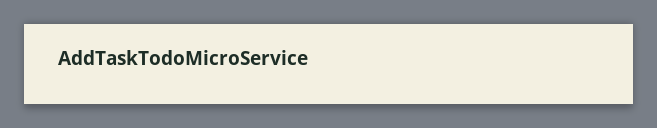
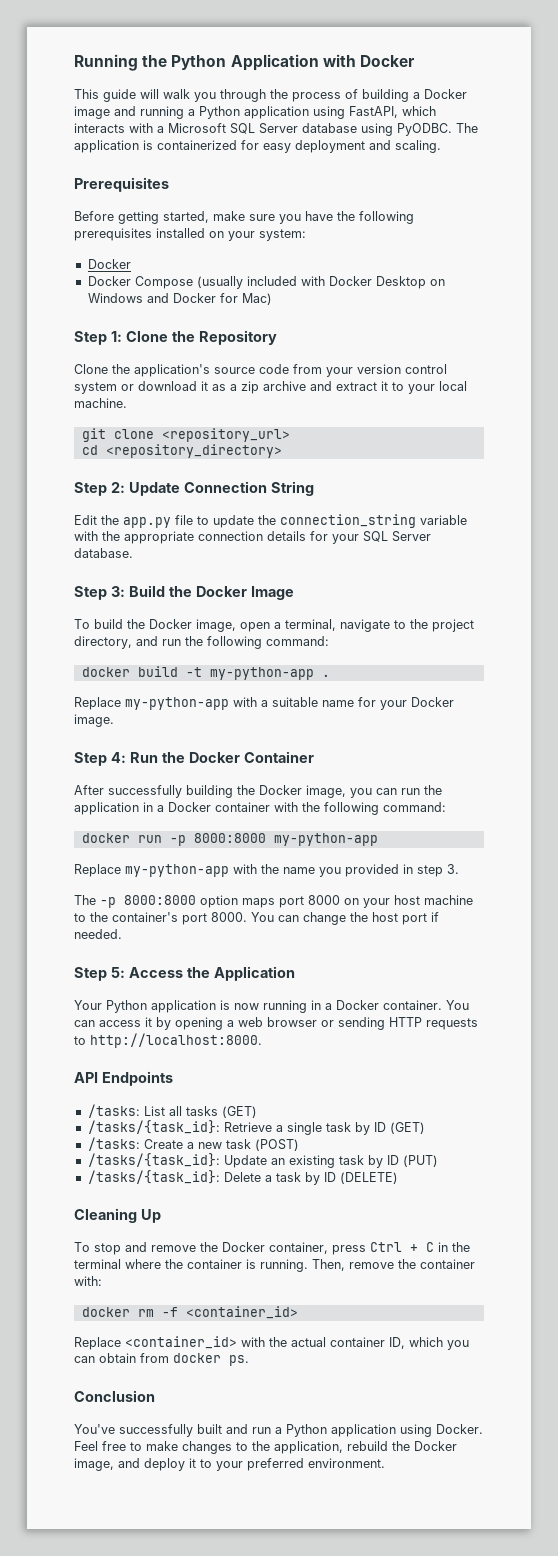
- AddTaskTodoMicroService
+ Running the Python Application with Docker
+ This guide will walk you through the process of building a Docker image and running a Python application using FastAPI, which interacts with a Microsoft SQL Server database using PyODBC. The application is containerized for easy deployment and scaling.
+ Prerequisites
+ Before getting started, make sure you have the following prerequisites installed on your system:
+ Docker
+ Docker Compose (usually included with Docker Desktop on Windows and Docker for Mac)
+ Step 1: Clone the Repository
+ Clone the application's source code from your version control system or download it as a zip archive and extract it to your local machine.
+ git clone <repository_url>
+ cd <repository_directory>
+ Step 2: Update Connection String
+ Edit the app.py file to update the connection_string variable with the appropriate connection details for your SQL Server database.
+ Step 3: Build the Docker Image
+ To build the Docker image, open a terminal, navigate to the project directory, and run the following command:
+ docker build -t my-python-app .
+ Replace my-python-app with a suitable name for your Docker image.
+ Step 4: Run the Docker Container
+ After successfully building the Docker image, you can run the application in a Docker container with the following command:
+ docker run -p 8000:8000 my-python-app
+ Replace my-python-app with the name you provided in step 3.
+ The -p 8000:8000 option maps port 8000 on your host machine to the container's port 8000. You can change the host port if needed.
+ Step 5: Access the Application
+ Your Python application is now running in a Docker container. You can access it by opening a web browser or sending HTTP requests to http://localhost:8000.
+ API Endpoints
+ /tasks: List all tasks (GET)
+ /tasks/{task_id}: Retrieve a single task by ID (GET)
+ /tasks: Create a new task (POST)
+ /tasks/{task_id}: Update an existing task by ID (PUT)
+ /tasks/{task_id}: Delete a task by ID (DELETE)
+ Cleaning Up
+ To stop and remove the Docker container, press Ctrl + C in the terminal where the container is running. Then, remove the container with:
+ docker rm -f <container_id>
+ Replace <container_id> with the actual container ID, which you can obtain from docker ps.
+ Conclusion
+ You've successfully built and run a Python application using Docker. Feel free to make changes to the application, rebuild the Docker image, and deploy it to your preferred environment.

